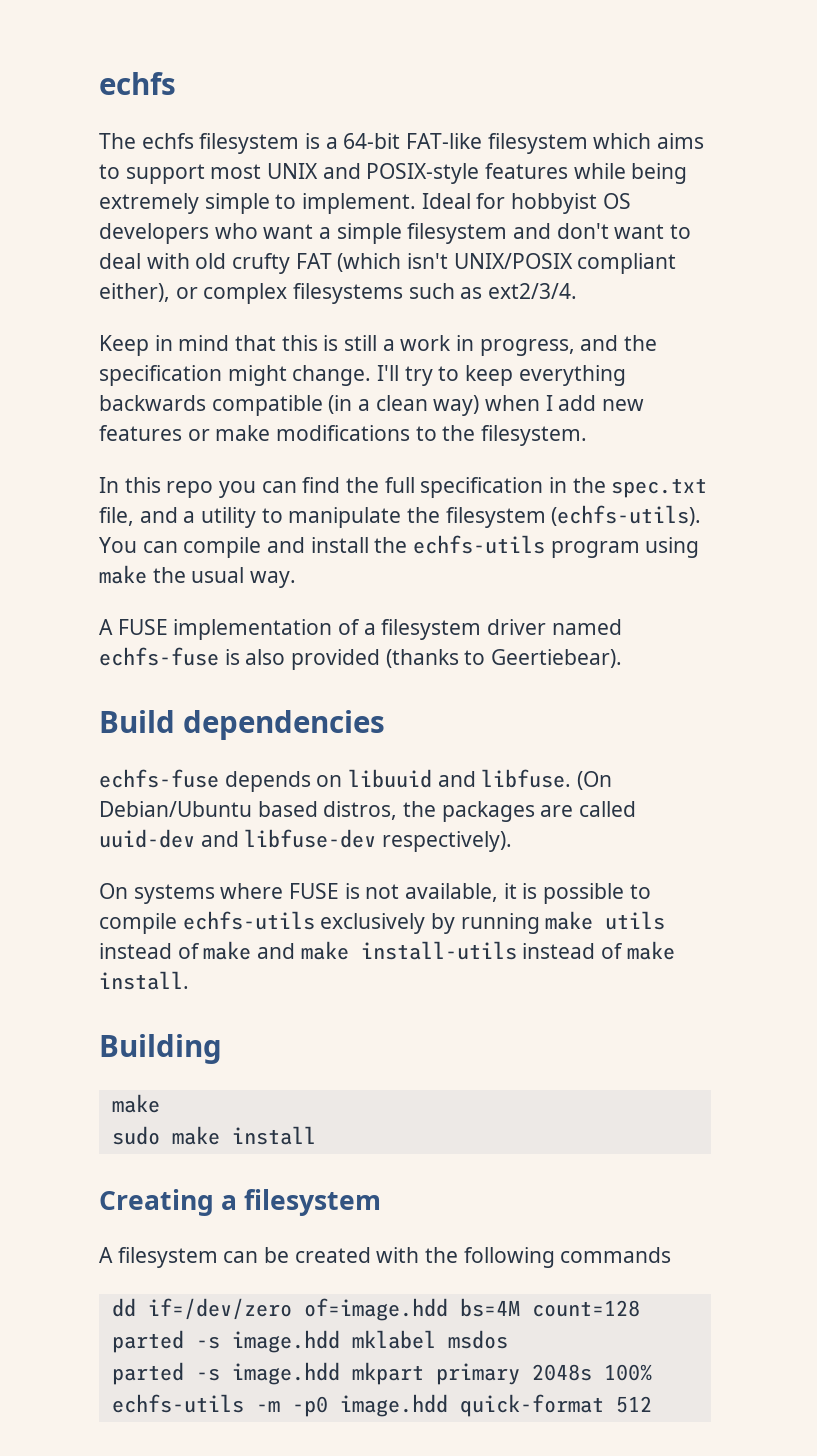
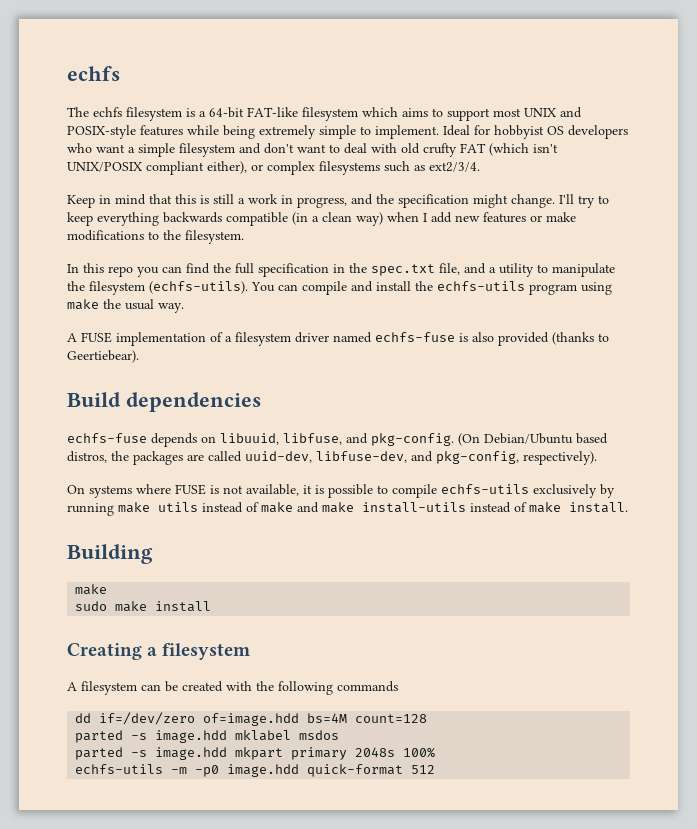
- echfs-fuse depends on libuuid and libfuse.
+ echfs-fuse depends on libuuid, libfuse, and pkg-config.
- (On Debian/Ubuntu based distros, the packages are called uuid-dev and libfuse-dev respectively).
+ (On Debian/Ubuntu based distros, the packages are called uuid-dev, libfuse-dev, and pkg-config, respectively).

